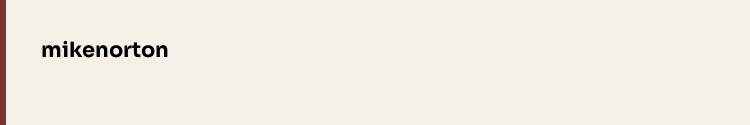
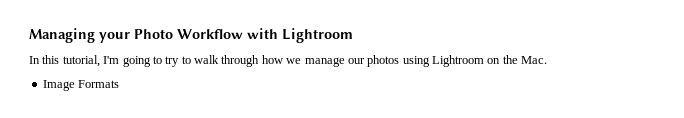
- mikenorton
+ Managing your Photo Workflow with Lightroom
+ In this tutorial, I'm going to try to walk through how we manage our photos using Lightroom on the Mac.
+ Image Formats

